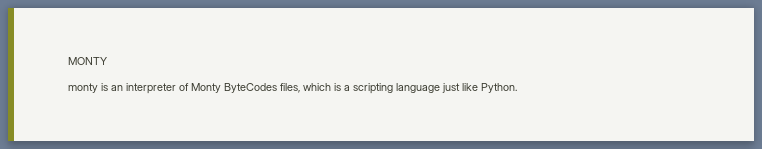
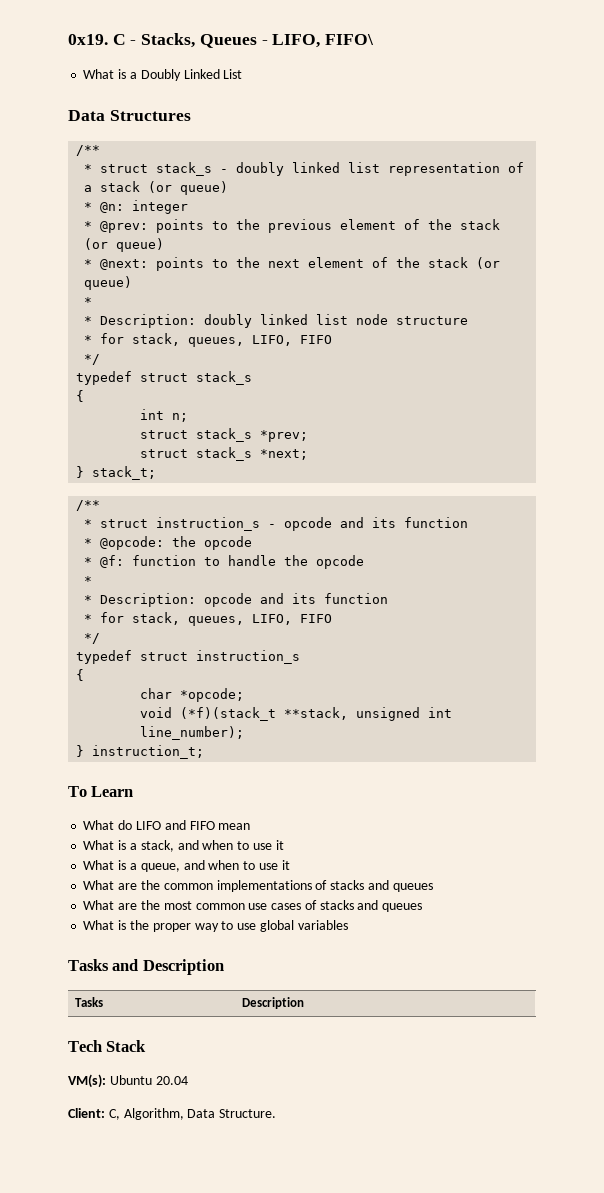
- MONTY
- monty is an interpreter of Monty ByteCodes files, which is a scripting language just like Python.
+ 0x19. C - Stacks, Queues - LIFO, FIFO\
+ What is a Doubly Linked List
+ Data Structures
+ /**
+ * struct stack_s - doubly linked list representation of a stack (or queue)
+ * @n: integer
+ * @prev: points to the previous element of the stack (or queue)
+ * @next: points to the next element of the stack (or queue)
+ *
+ * Description: doubly linked list node structure
+ * for stack, queues, LIFO, FIFO
+ */
+ typedef struct stack_s
+ {
+ int n;
+ struct stack_s *prev;
+ struct stack_s *next;
+ } stack_t;
+ /**
+ * struct instruction_s - opcode and its function
+ * @opcode: the opcode
+ * @f: function to handle the opcode
+ *
+ * Description: opcode and its function
+ * for stack, queues, LIFO, FIFO
+ */
+ typedef struct instruction_s
+ {
+ char *opcode;
+ void (*f)(stack_t **stack, unsigned int line_number);
+ } instruction_t;
+ To Learn
+ What do LIFO and FIFO mean
+ What is a stack, and when to use it
+ What is a queue, and when to use it
+ What are the common implementations of stacks and queues
+ What are the most common use cases of stacks and queues
+ What is the proper way to use global variables
+ Tasks and Description
+ Tasks | Description
+ Tech Stack
+ VM(s): Ubuntu 20.04
+ Client: C, Algorithm, Data Structure.

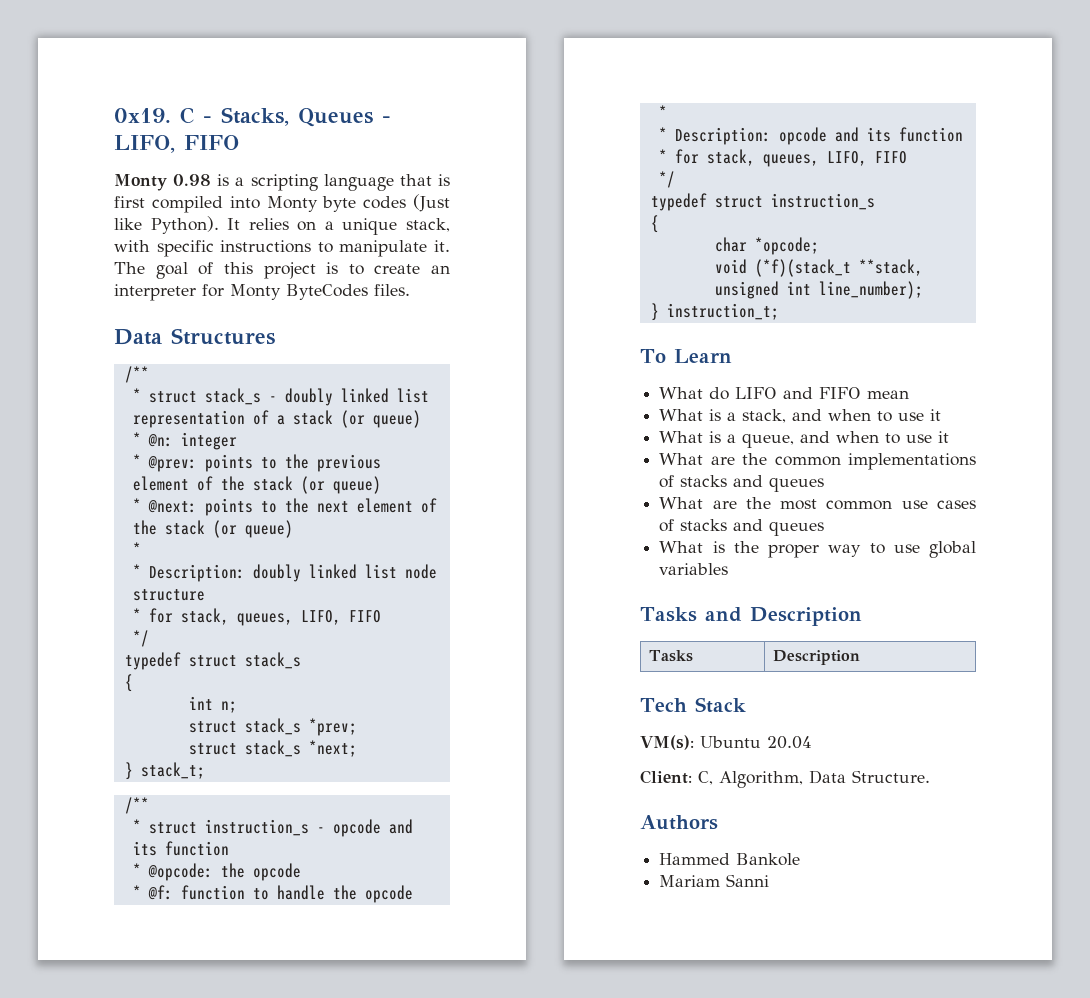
- C - Stacks, Queues - LIFO, FIFO\
- What is a Doubly Linked List
+ C - Stacks, Queues - LIFO, FIFO
+ Monty 0.98 is a scripting language that is first compiled into Monty byte codes (Just like Python). It relies on a unique stack, with specific instructions to manipulate it. The goal of this project is to create an interpreter for Monty ByteCodes files.
+ Authors
+ Hammed Bankole
+ Mariam Sanni

